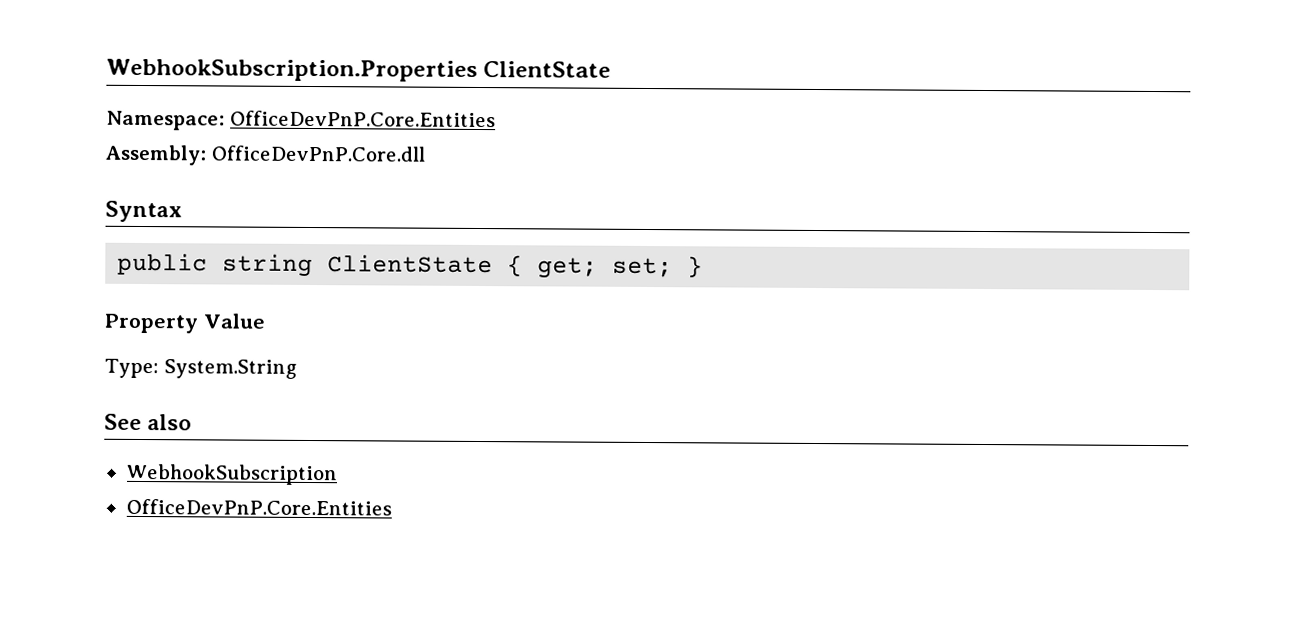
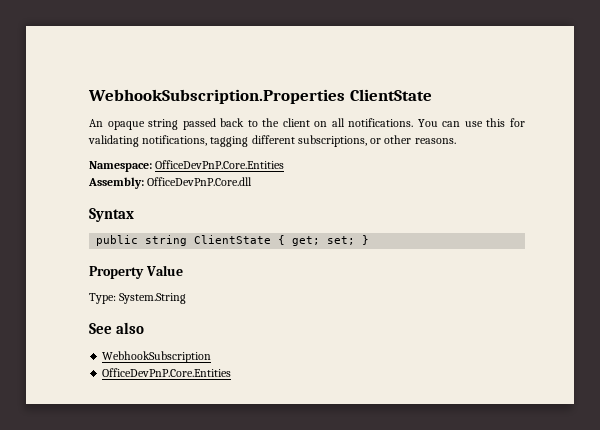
+ An opaque string passed back to the client on all notifications. You can use this for validating notifications, tagging different subscriptions, or other reasons.

